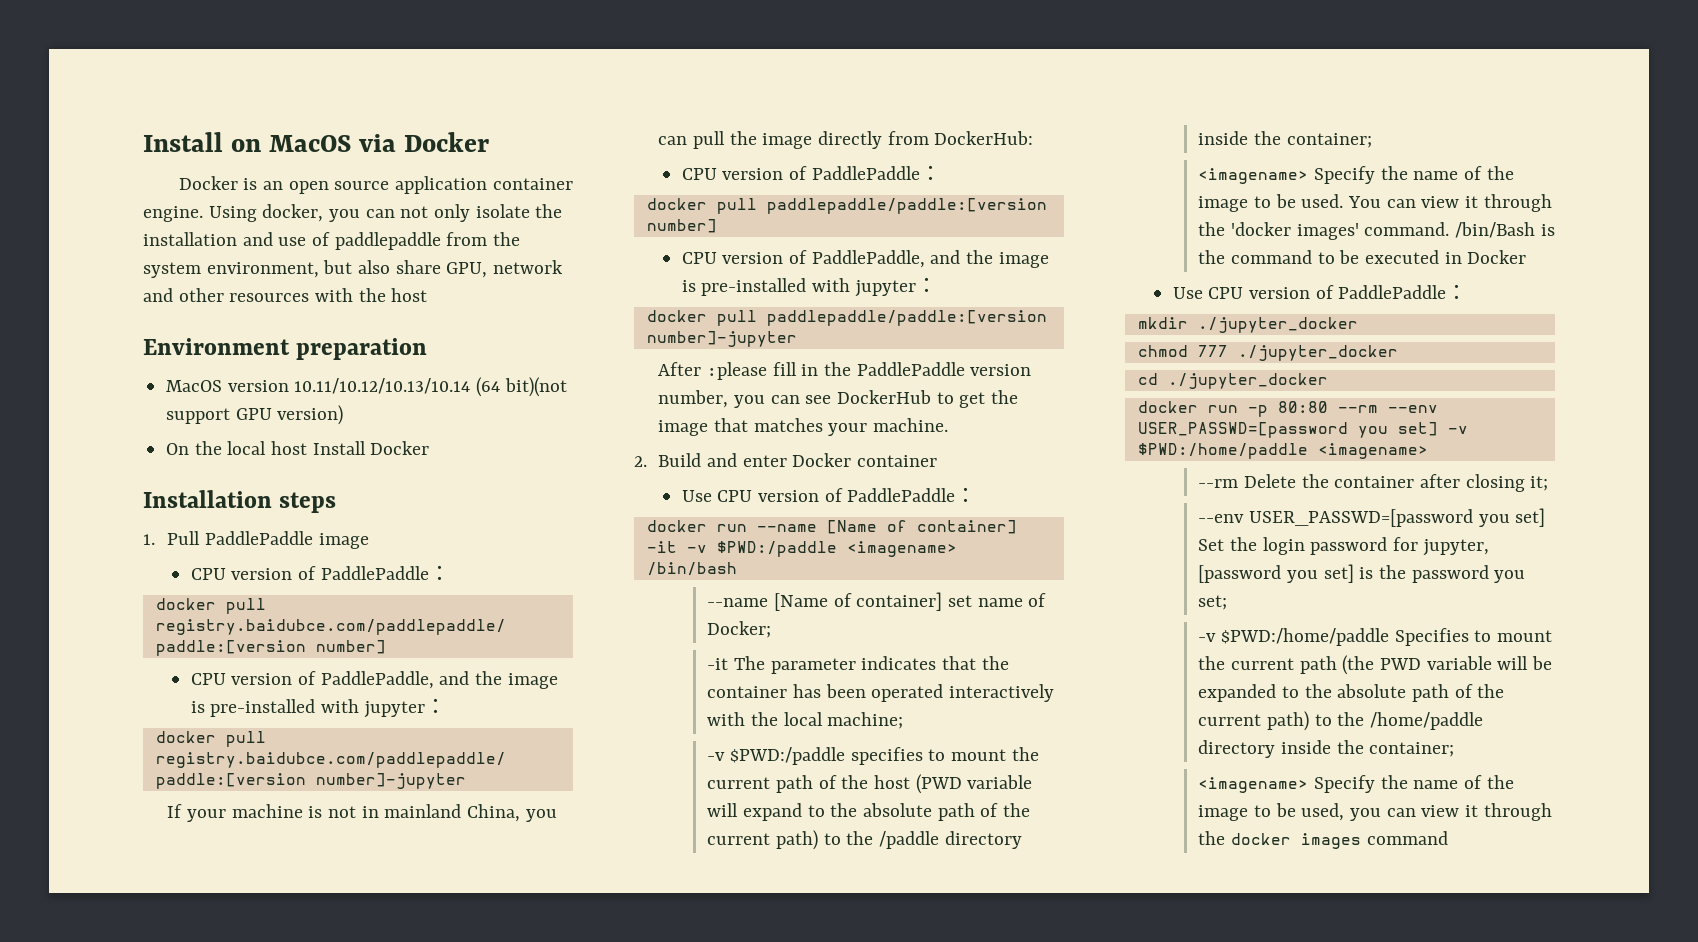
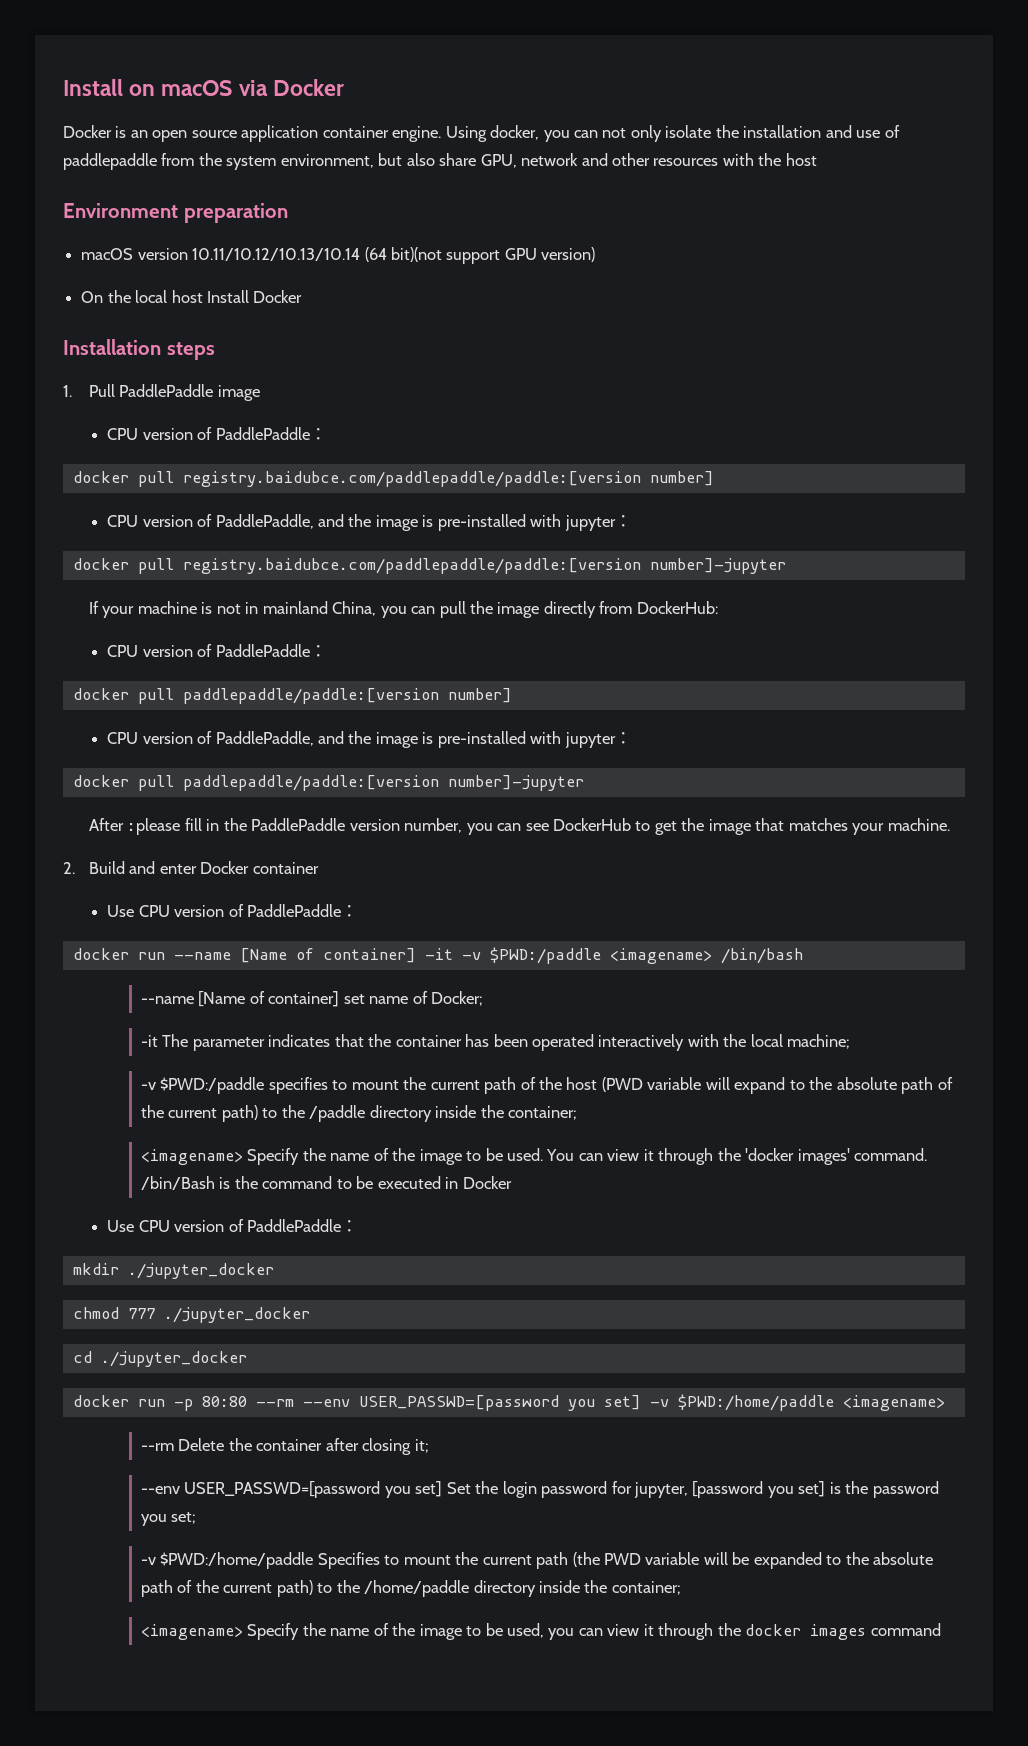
- Install on MacOS via Docker
+ Install on macOS via Docker
- MacOS version 10.11/10.12/10.13/10.14 (64 bit)(not support GPU version)
+ macOS version 10.11/10.12/10.13/10.14 (64 bit)(not support GPU version)

